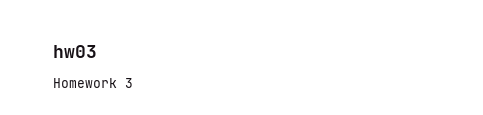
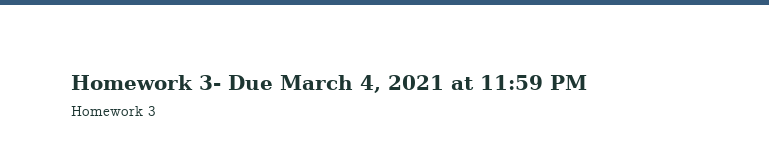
- hw03
+ Homework 3- Due March 4, 2021 at 11:59 PM

